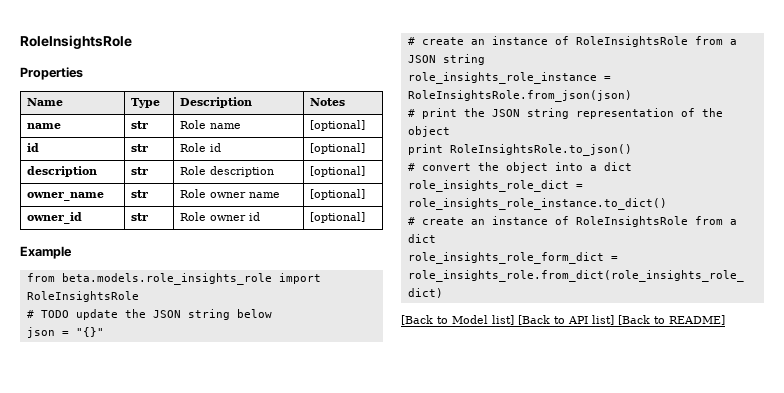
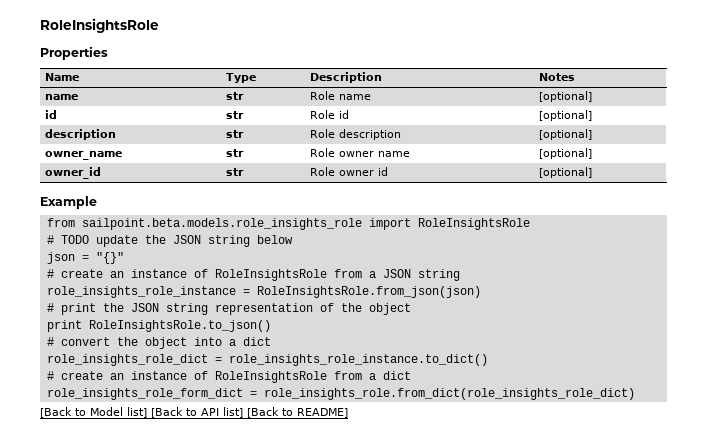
- from beta.models.role_insights_role import RoleInsightsRole
+ from sailpoint.beta.models.role_insights_role import RoleInsightsRole

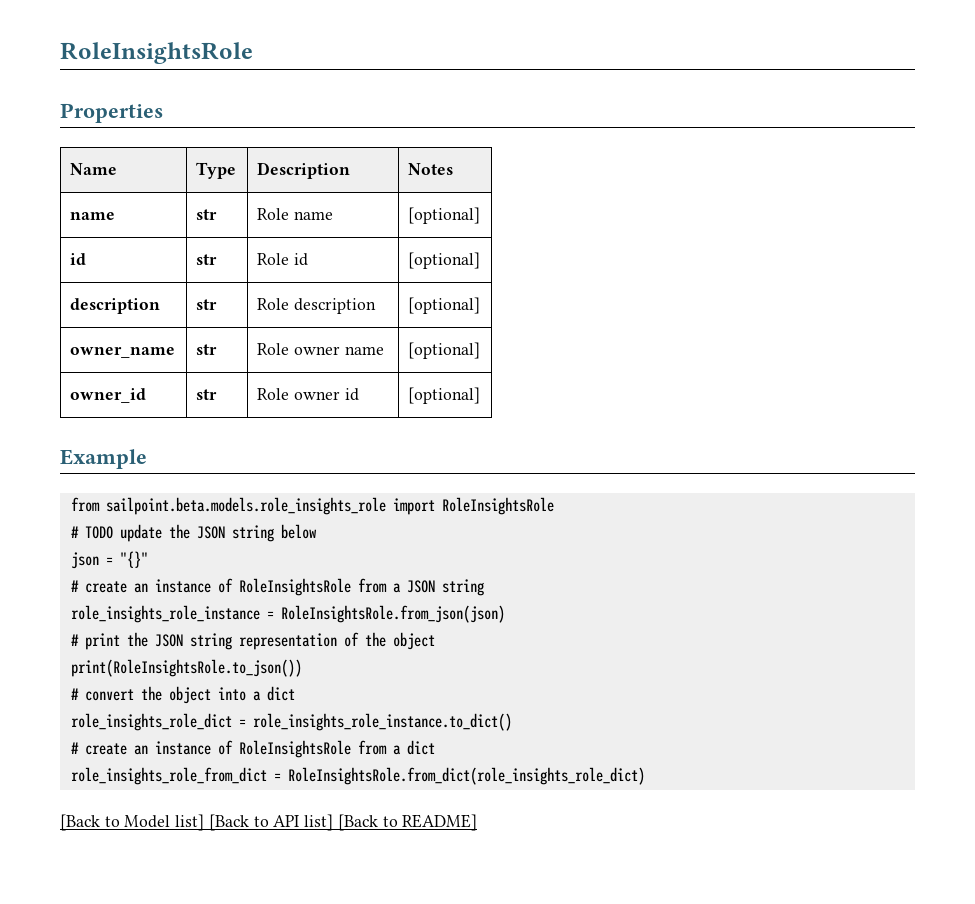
- print RoleInsightsRole.to_json()
+ print(RoleInsightsRole.to_json())
- role_insights_role_form_dict = role_insights_role.from_dict(role_insights_role_dict)
+ role_insights_role_from_dict = RoleInsightsRole.from_dict(role_insights_role_dict)

